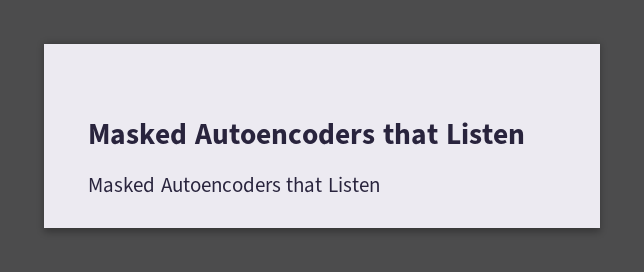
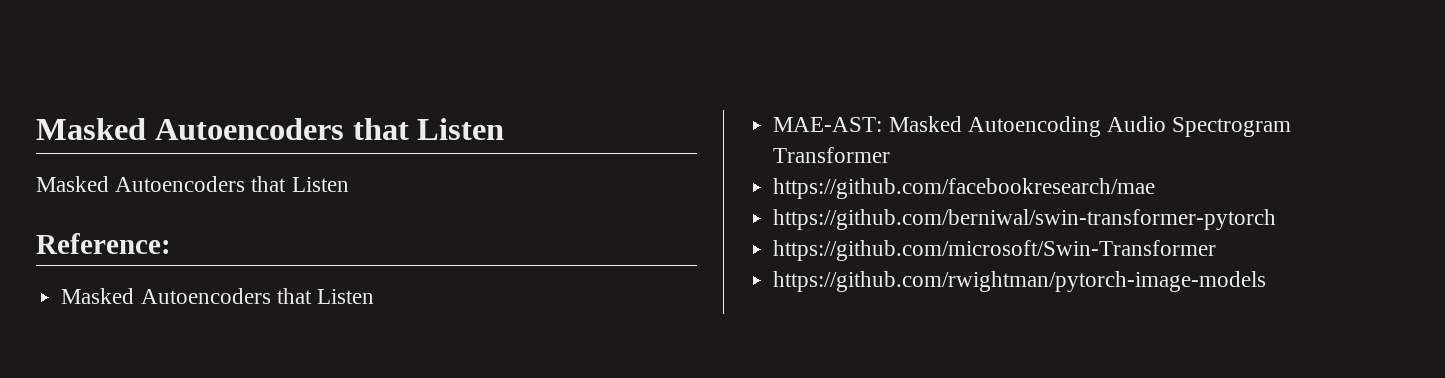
+ Reference:
+ Masked Autoencoders that Listen
+ MAE-AST: Masked Autoencoding Audio Spectrogram Transformer
+ https://github.com/facebookresearch/mae
+ https://github.com/berniwal/swin-transformer-pytorch
+ https://github.com/microsoft/Swin-Transformer
+ https://github.com/rwightman/pytorch-image-models

